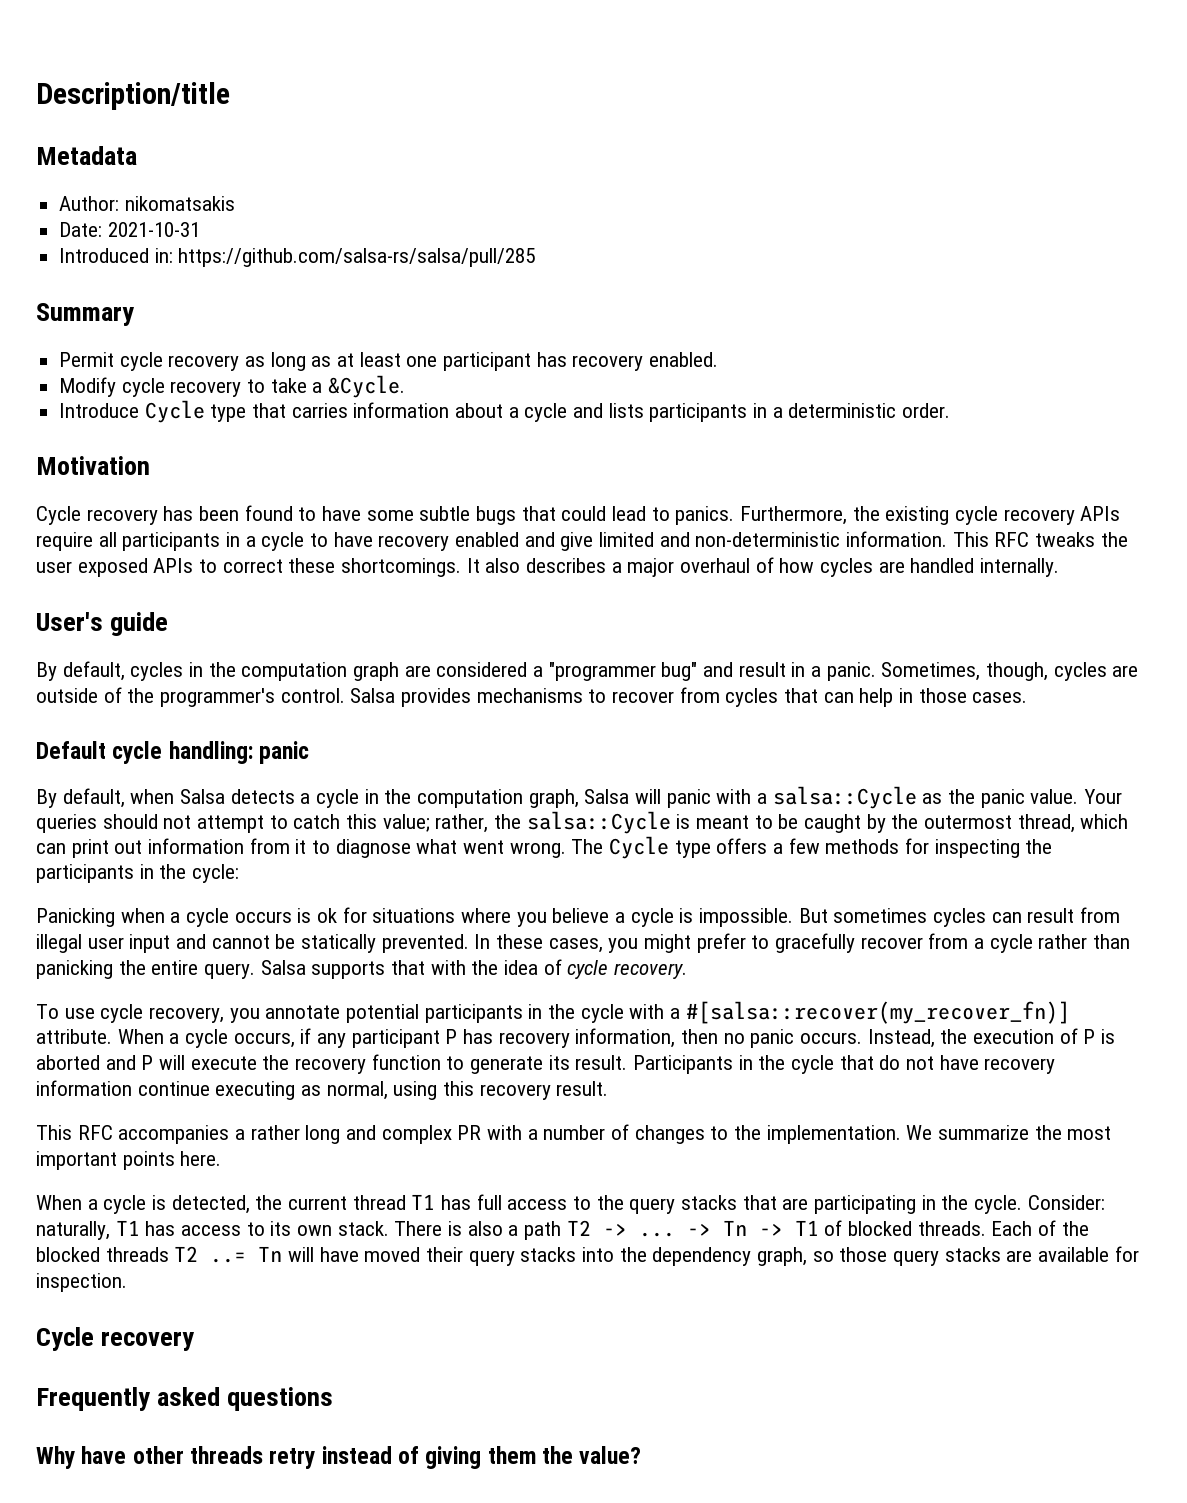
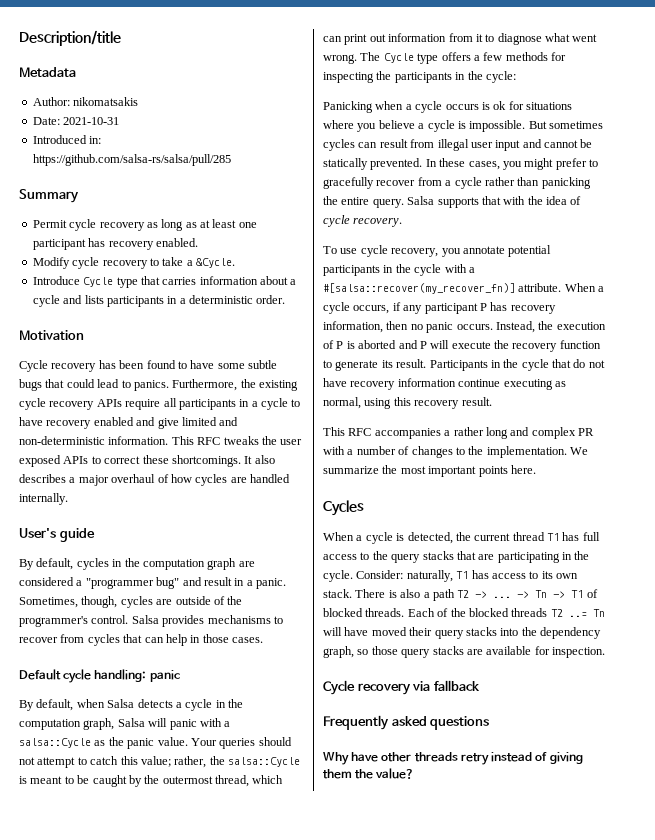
+ Cycles
  Each of the blocked threads T2 ..= Tn will have moved their query stacks into the dependency graph, so those query stacks are available for inspection.
- Cycle recovery
+ Cycle recovery via fallback

